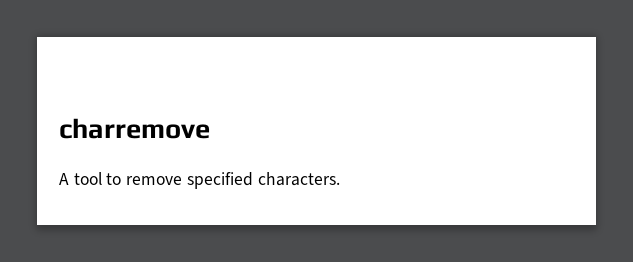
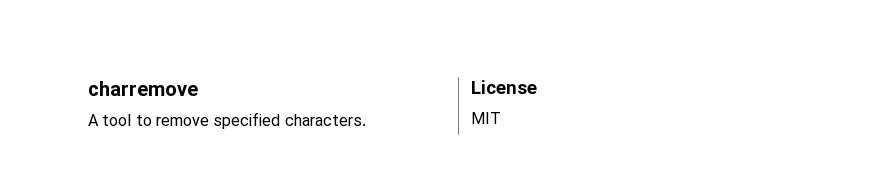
+ License
+ MIT

